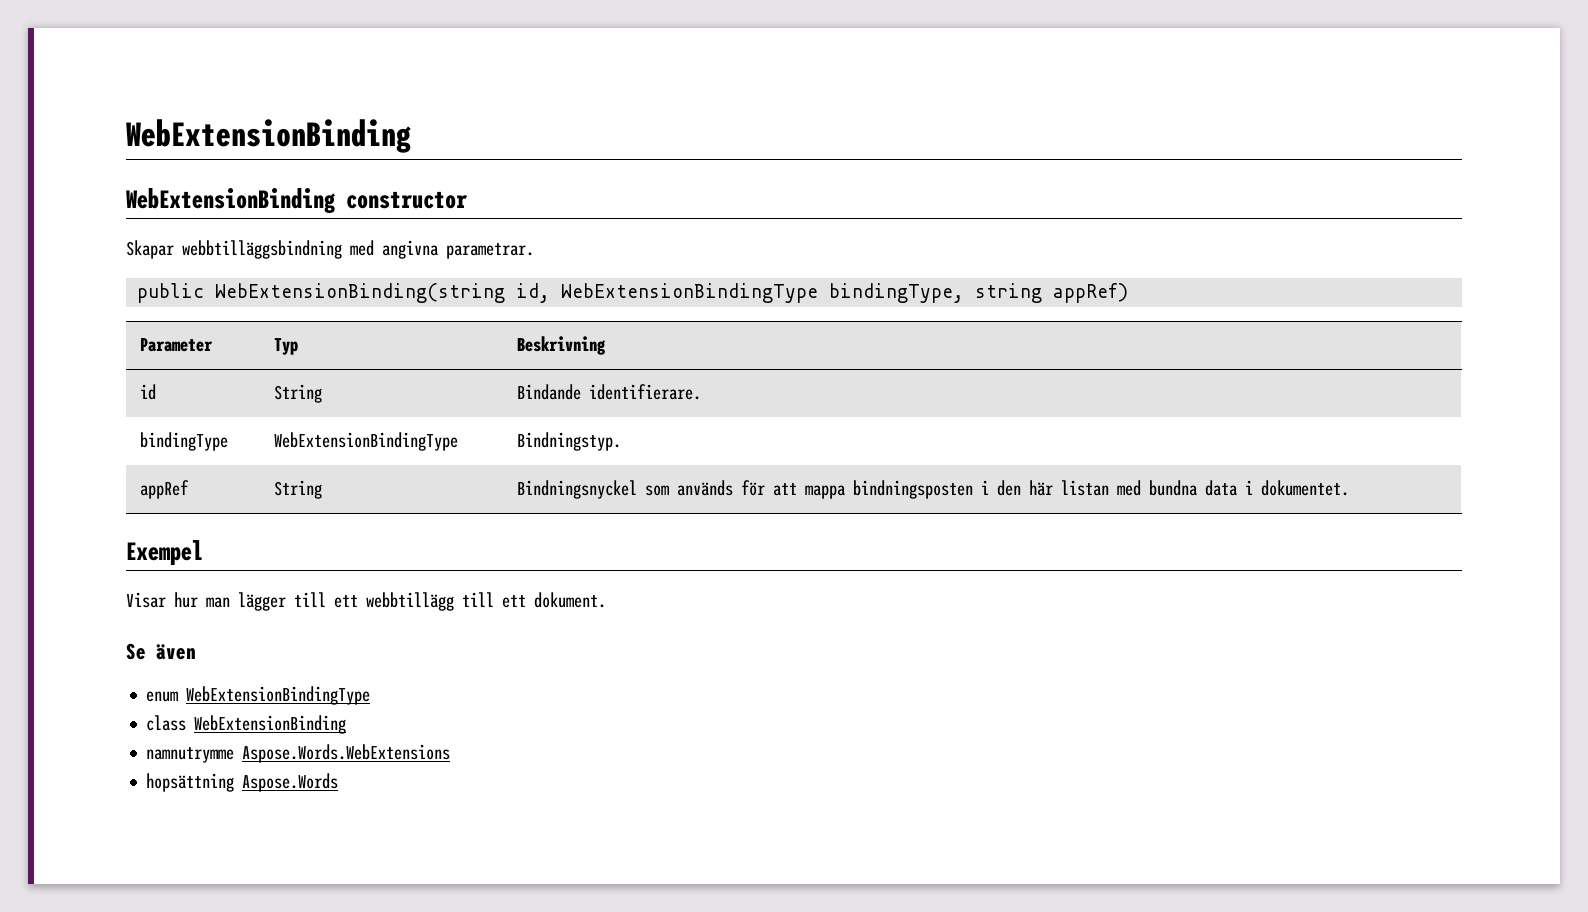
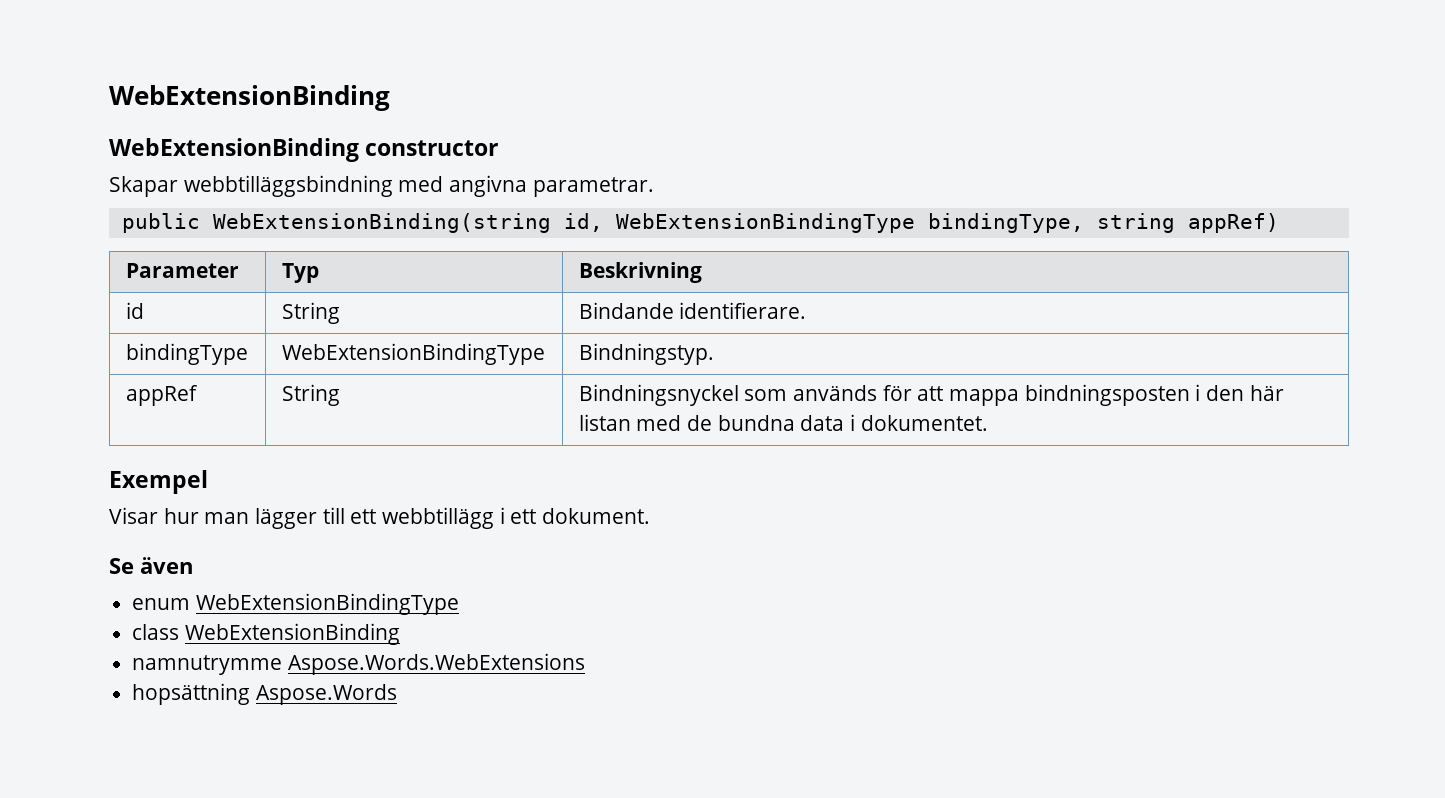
- appRef | String | Bindningsnyckel som används för att mappa bindningsposten i den här listan med bundna data i dokumentet.
+ appRef | String | Bindningsnyckel som används för att mappa bindningsposten i den här listan med de bundna data i dokumentet.
- Visar hur man lägger till ett webbtillägg till ett dokument.
+ Visar hur man lägger till ett webbtillägg i ett dokument.

